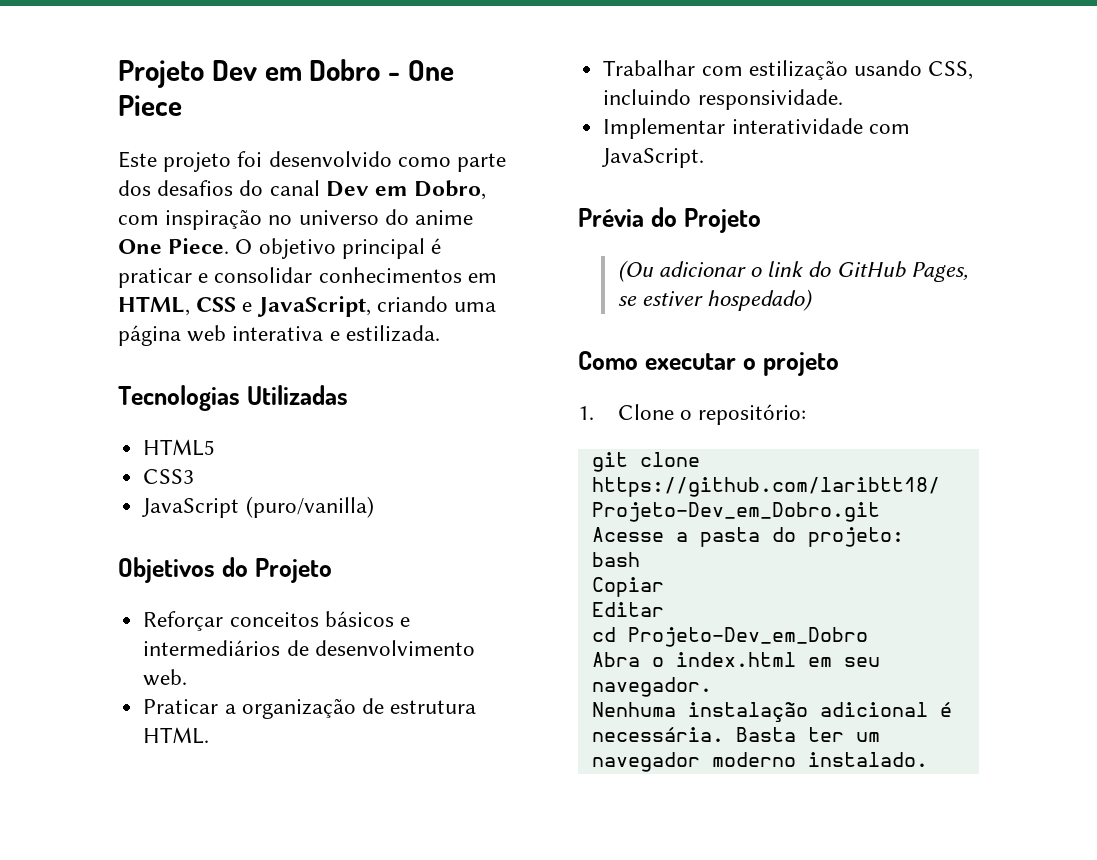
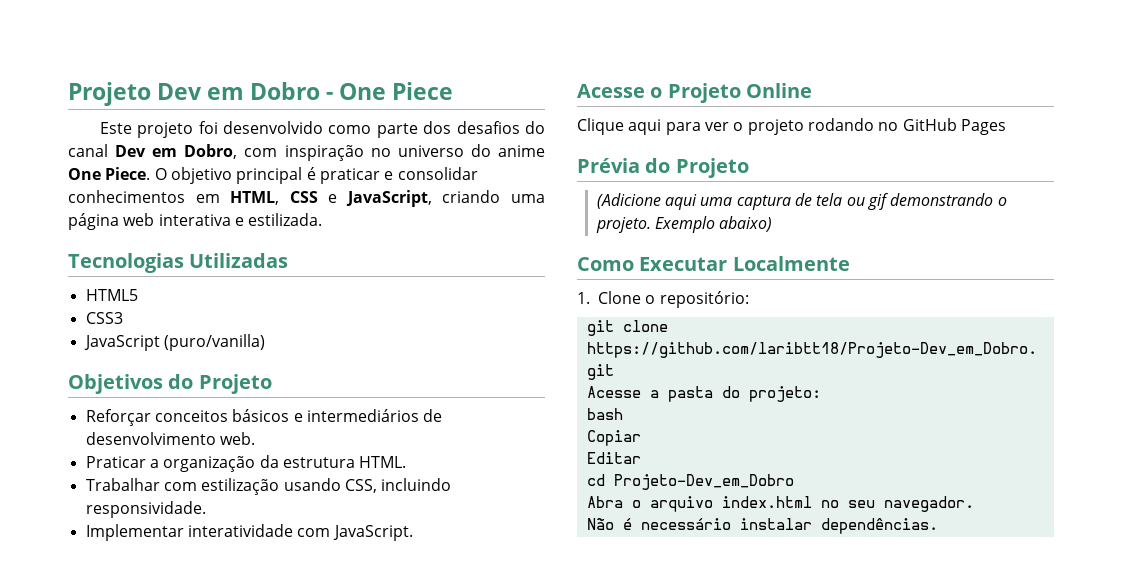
- Praticar a organização de estrutura HTML.
+ Praticar a organização da estrutura HTML.
+ Acesse o Projeto Online
+ Clique aqui para ver o projeto rodando no GitHub Pages
  Prévia do Projeto
- (Ou adicionar o link do GitHub Pages, se estiver hospedado)
- Como executar o projeto
+ (Adicione aqui uma captura de tela ou gif demonstrando o projeto. Exemplo abaixo)
+ Como Executar Localmente
- Abra o index.html em seu navegador.
+ Abra o arquivo index.html no seu navegador.
- Nenhuma instalação adicional é necessária. Basta ter um navegador moderno instalado.
+ Não é necessário instalar dependências.

